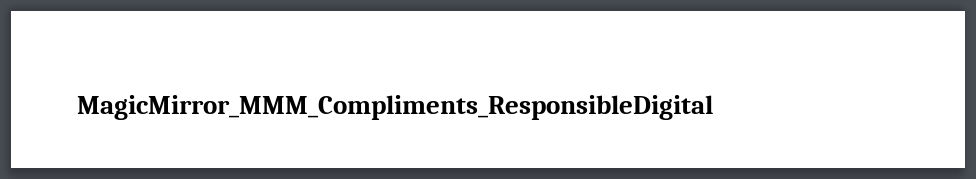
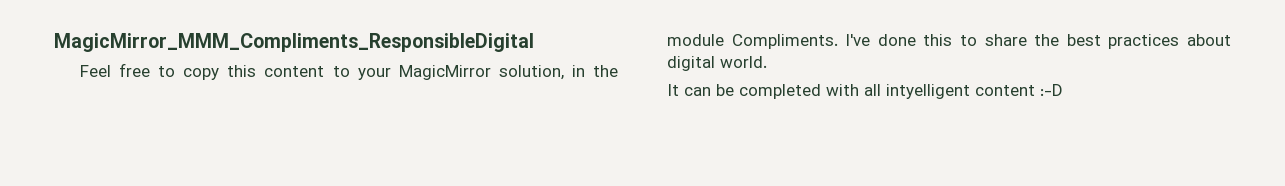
+ Feel free to copy this content to your MagicMirror solution, in the module Compliments. I've done this to share the best practices about digital world.
+ It can be completed with all intyelligent content :-D

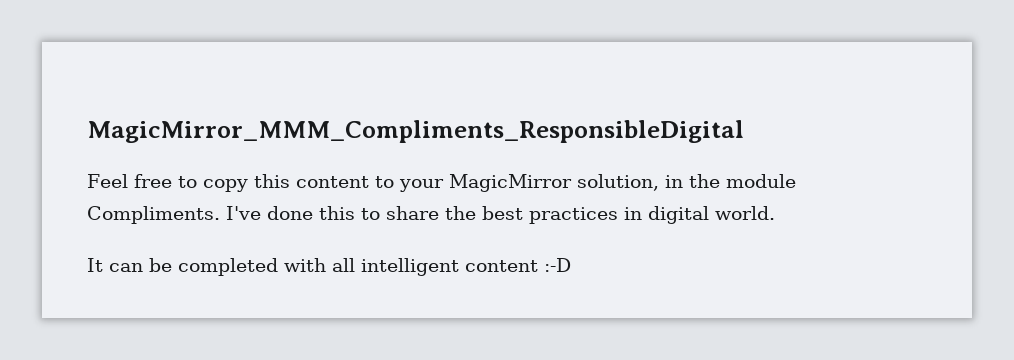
- I've done this to share the best practices about digital world.
+ I've done this to share the best practices in digital world.
- It can be completed with all intyelligent content :-D
+ It can be completed with all intelligent content :-D

